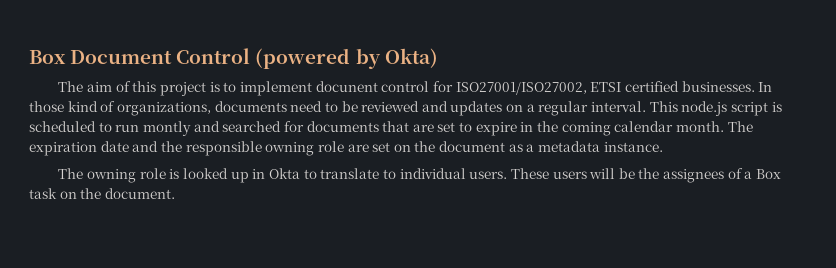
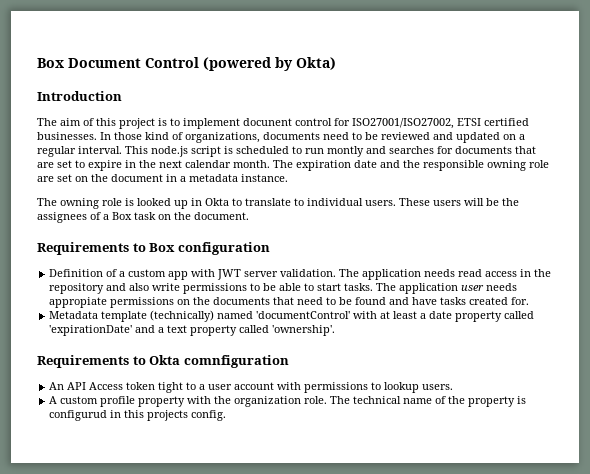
+ Introduction
- In those kind of organizations, documents need to be reviewed and updates on a regular interval.
+ In those kind of organizations, documents need to be reviewed and updated on a regular interval.
- This node.js script is scheduled to run montly and searched for documents that are set to expire in the coming calendar month.
+ This node.js script is scheduled to run montly and searches for documents that are set to expire in the next calendar month.
- The expiration date and the responsible owning role are set on the document as a metadata instance.
+ The expiration date and the responsible owning role are set on the document in a metadata instance.
+ Requirements to Box configuration
+ Definition of a custom app with JWT server validation. The application needs read access in the repository and also write permissions to be able to start tasks. The application user needs appropiate permissions on the documents that need to be found and have tasks created for.
+ Metadata template (technically) named 'documentControl' with at least a date property called 'expirationDate' and a text property called 'ownership'.
+ Requirements to Okta comnfiguration
+ An API Access token tight to a user account with permissions to lookup users.
+ A custom profile property with the organization role. The technical name of the property is configurud in this projects config.

